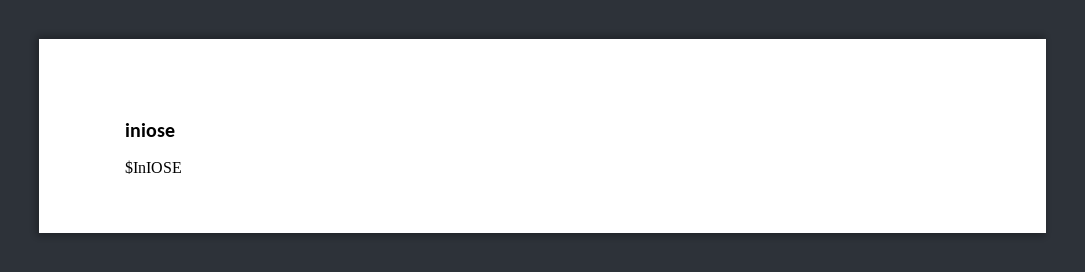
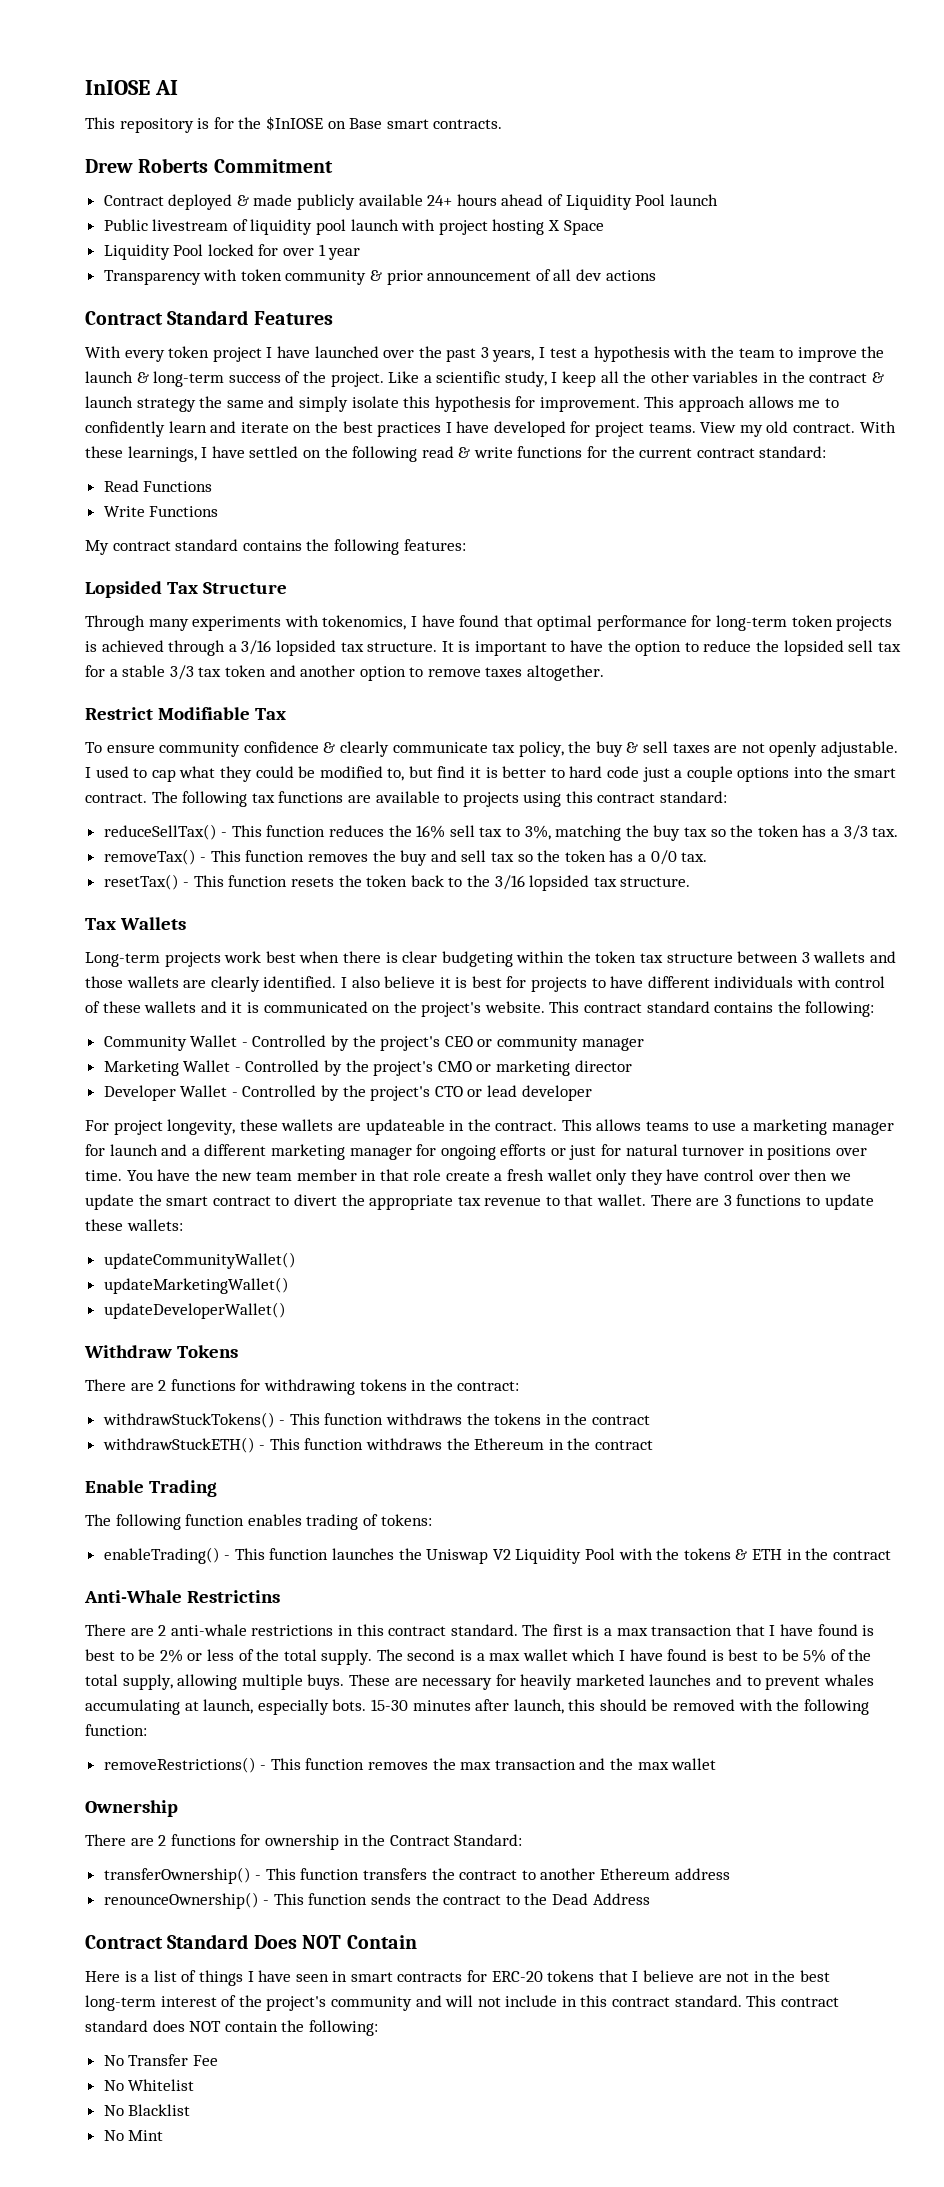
- iniose
- $InIOSE
+ InIOSE AI
+ This repository is for the $InIOSE on Base smart contracts.
+ Drew Roberts Commitment
+ Contract deployed & made publicly available 24+ hours ahead of Liquidity Pool launch
+ Public livestream of liquidity pool launch with project hosting X Space
+ Liquidity Pool locked for over 1 year
+ Transparency with token community & prior announcement of all dev actions
+ Contract Standard Features
+ With every token project I have launched over the past 3 years, I test a hypothesis with the team to improve the launch & long-term success of the project. Like a scientific study, I keep all the other variables in the contract & launch strategy the same and simply isolate this hypothesis for improvement. This approach allows me to confidently learn and iterate on the best practices I have developed for project teams. View my old contract. With these learnings, I have settled on the following read & write functions for the current contract standard:
+ Read Functions
+ Write Functions
+ My contract standard contains the following features:
+ Lopsided Tax Structure
+ Through many experiments with tokenomics, I have found that optimal performance for long-term token projects is achieved through a 3/16 lopsided tax structure. It is important to have the option to reduce the lopsided sell tax for a stable 3/3 tax token and another option to remove taxes altogether.
+ Restrict Modifiable Tax
+ To ensure community confidence & clearly communicate tax policy, the buy & sell taxes are not openly adjustable. I used to cap what they could be modified to, but find it is better to hard code just a couple options into the smart contract. The following tax functions are available to projects using this contract standard:
+ reduceSellTax() - This function reduces the 16% sell tax to 3%, matching the buy tax so the token has a 3/3 tax.
+ removeTax() - This function removes the buy and sell tax so the token has a 0/0 tax.
+ resetTax() - This function resets the token back to the 3/16 lopsided tax structure.
+ Tax Wallets
+ Long-term projects work best when there is clear budgeting within the token tax structure between 3 wallets and those wallets are clearly identified. I also believe it is best for projects to have different individuals with control of these wallets and it is communicated on the project's website. This contract standard contains the following:
+ Community Wallet - Controlled by the project's CEO or community manager
+ Marketing Wallet - Controlled by the project's CMO or marketing director
+ Developer Wallet - Controlled by the project's CTO or lead developer
+ For project longevity, these wallets are updateable in the contract. This allows teams to use a marketing manager for launch and a different marketing manager for ongoing efforts or just for natural turnover in positions over time. You have the new team member in that role create a fresh wallet only they have control over then we update the smart contract to divert the appropriate tax revenue to that wallet. There are 3 functions to update these wallets:
+ updateCommunityWallet()
+ updateMarketingWallet()
+ updateDeveloperWallet()
+ Withdraw Tokens
+ There are 2 functions for withdrawing tokens in the contract:
+ withdrawStuckTokens() - This function withdraws the tokens in the contract
+ withdrawStuckETH() - This function withdraws the Ethereum in the contract
+ Enable Trading
+ The following function enables trading of tokens:
+ enableTrading() - This function launches the Uniswap V2 Liquidity Pool with the tokens & ETH in the contract
+ Anti-Whale Restrictins
+ There are 2 anti-whale restrictions in this contract standard. The first is a max transaction that I have found is best to be 2% or less of the total supply. The second is a max wallet which I have found is best to be 5% of the total supply, allowing multiple buys. These are necessary for heavily marketed launches and to prevent whales accumulating at launch, especially bots. 15-30 minutes after launch, this should be removed with the following function:
+ removeRestrictions() - This function removes the max transaction and the max wallet
+ Ownership
+ There are 2 functions for ownership in the Contract Standard:
+ transferOwnership() - This function transfers the contract to another Ethereum address
+ renounceOwnership() - This function sends the contract to the Dead Address
+ Contract Standard Does NOT Contain
+ Here is a list of things I have seen in smart contracts for ERC-20 tokens that I believe are not in the best long-term interest of the project's community and will not include in this contract standard. This contract standard does NOT contain the following:
+ No Transfer Fee
+ No Whitelist
+ No Blacklist
+ No Mint

